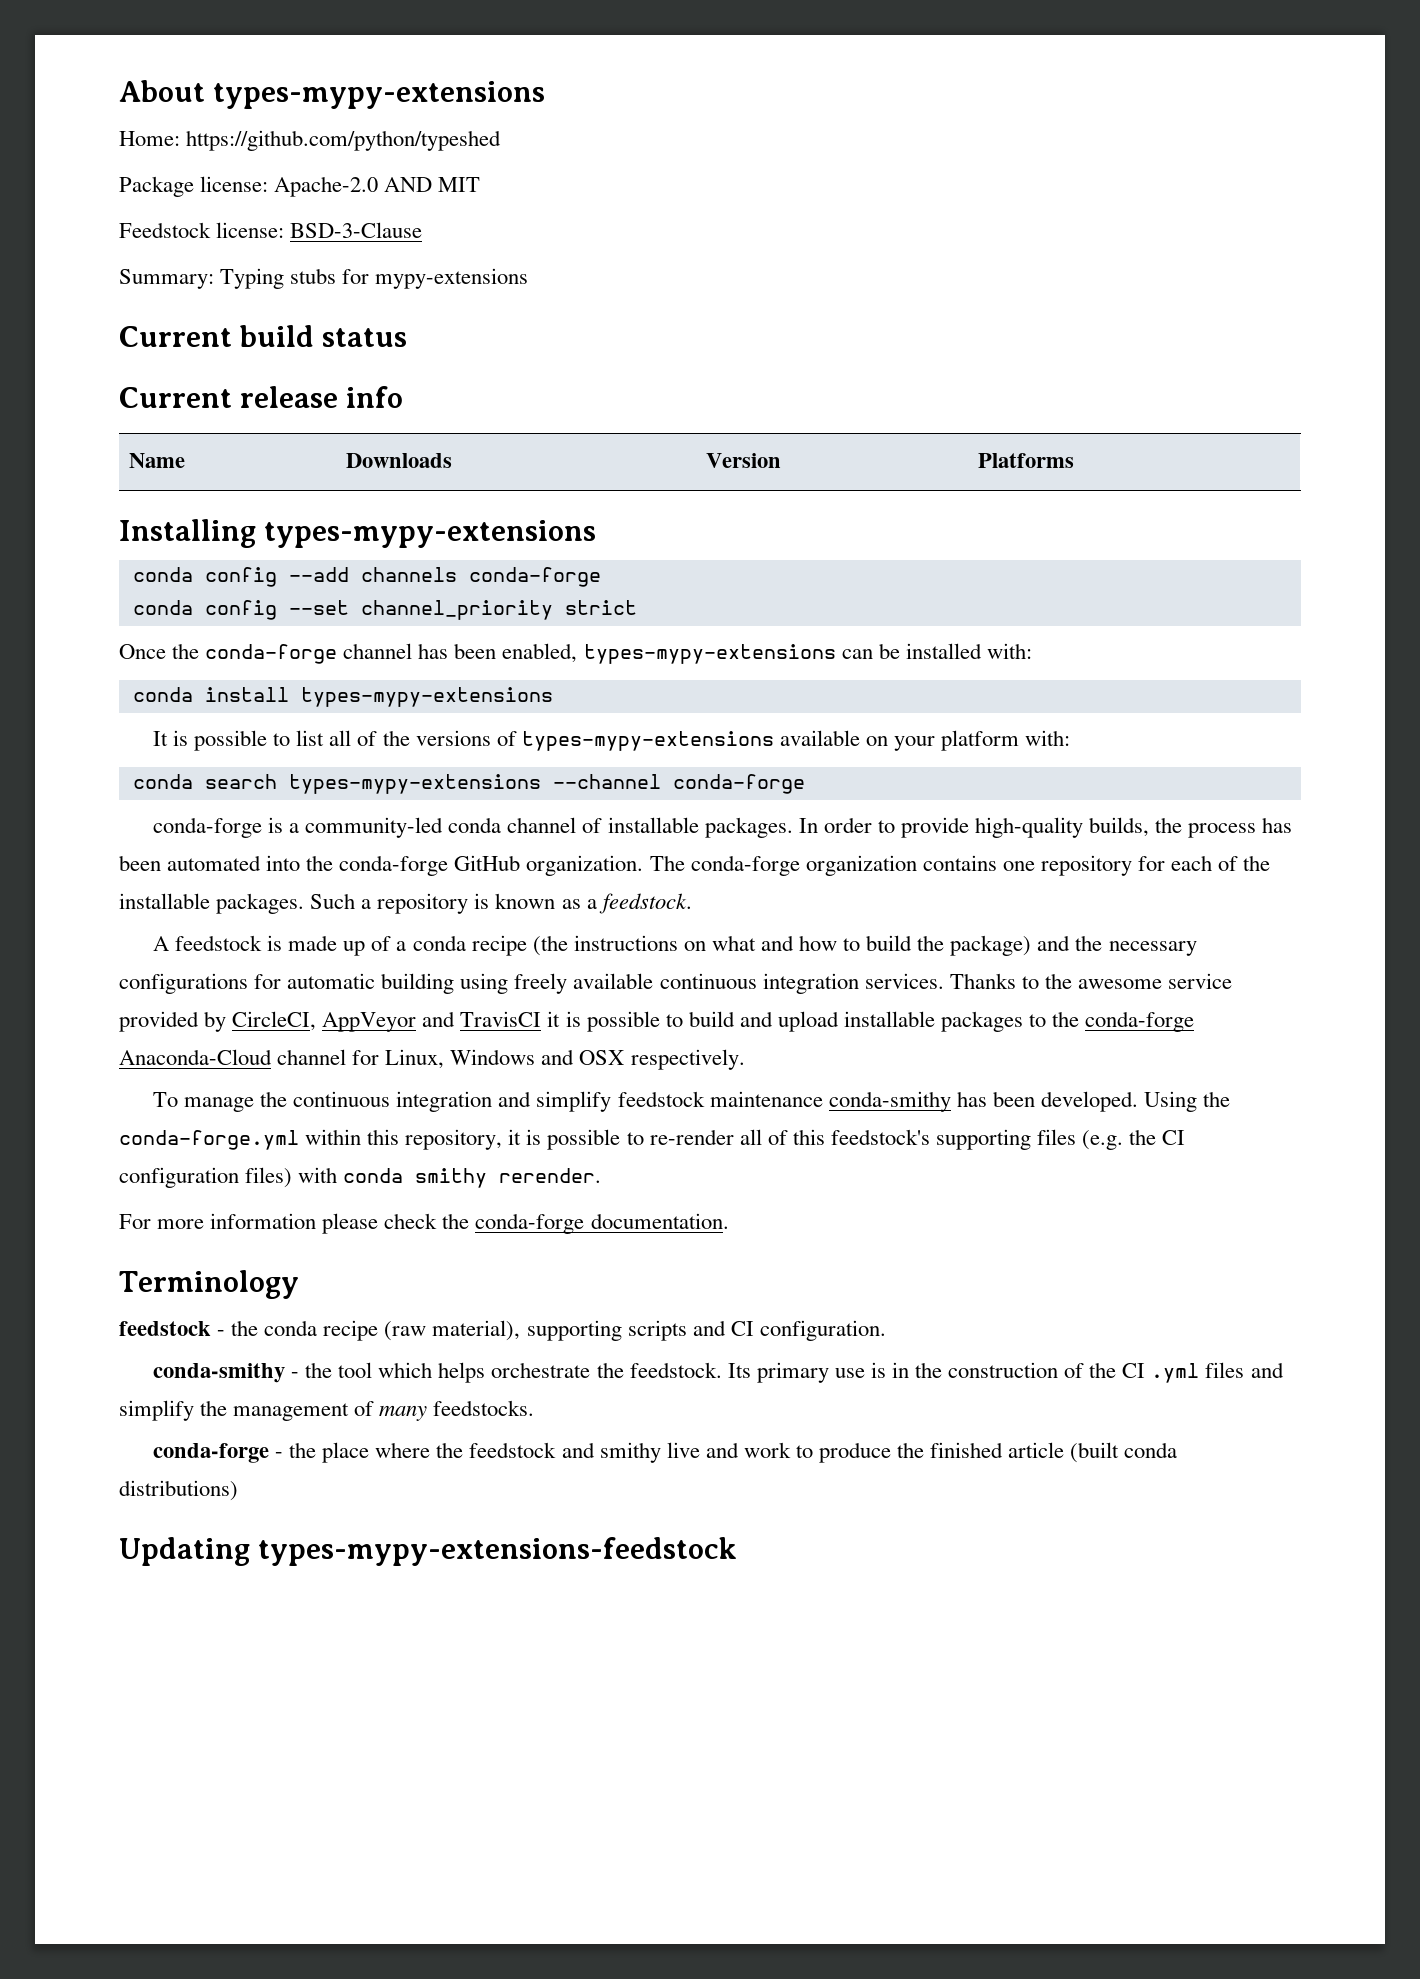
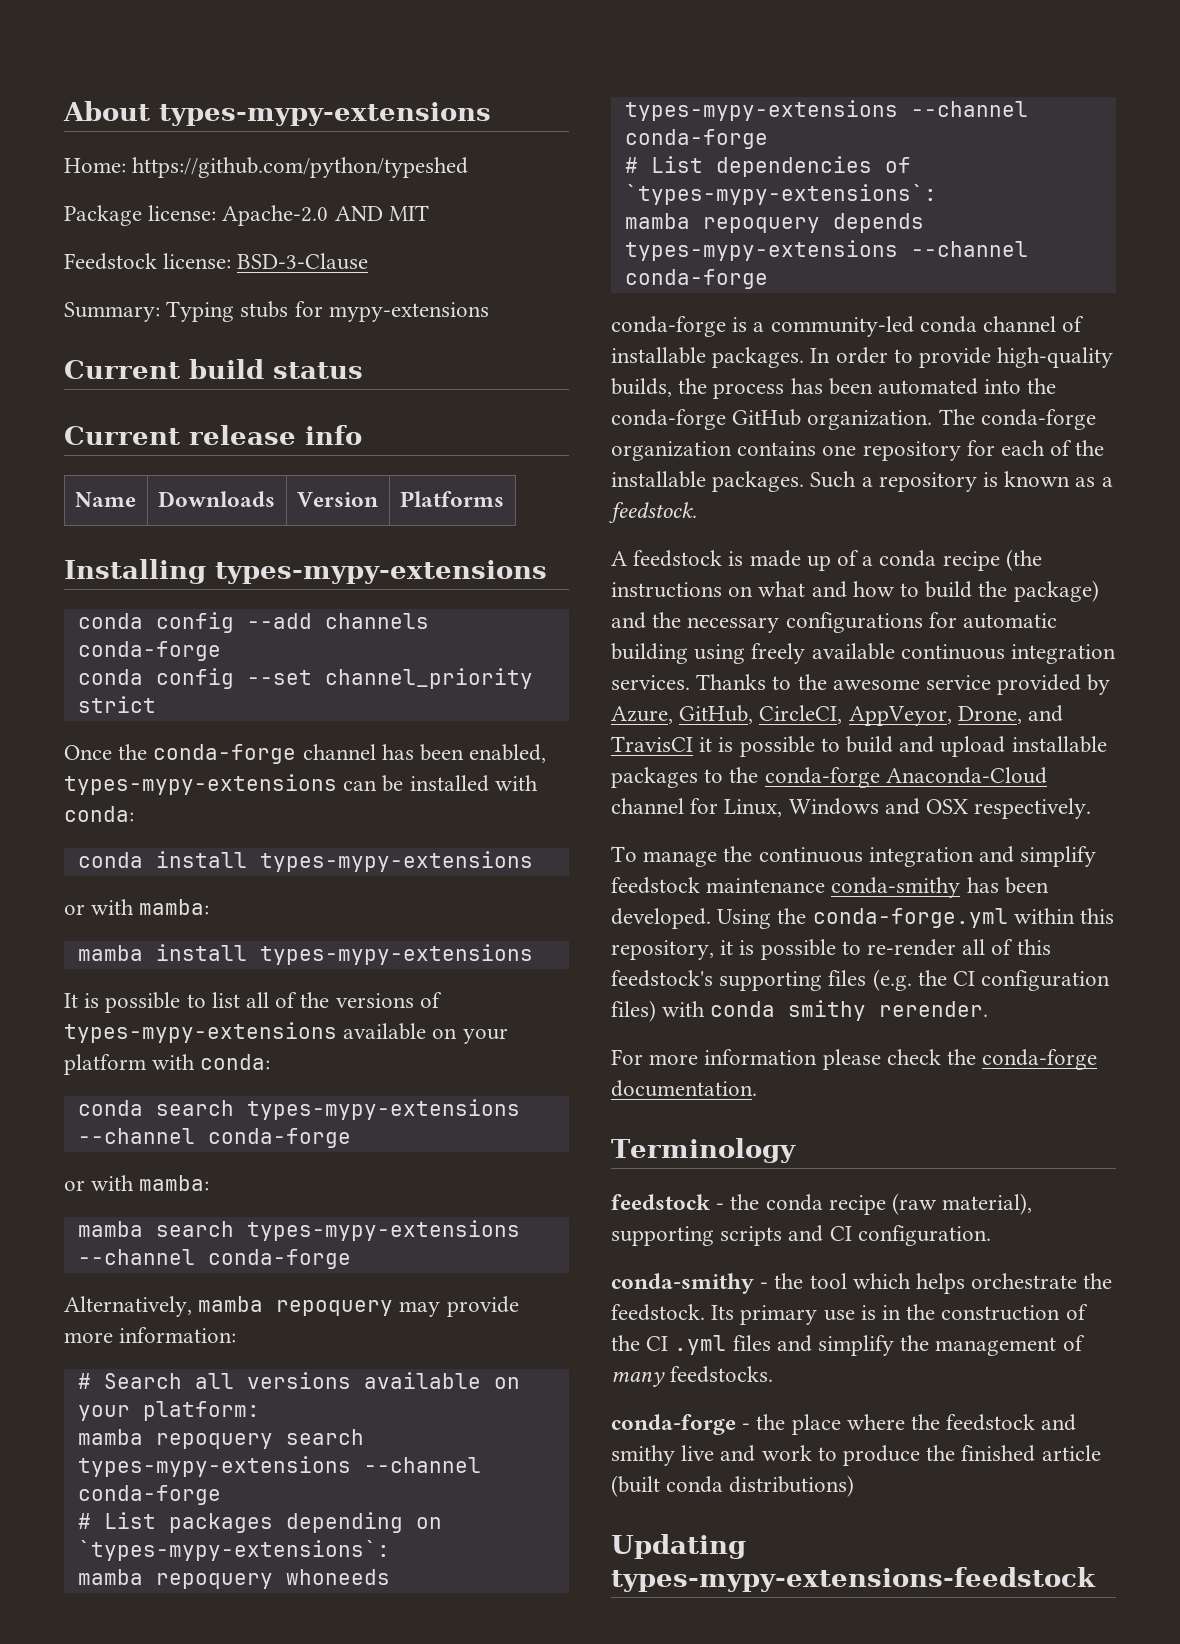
- Once the conda-forge channel has been enabled, types-mypy-extensions can be installed with:
+ Once the conda-forge channel has been enabled, types-mypy-extensions can be installed with conda:
  conda install types-mypy-extensions
+ or with mamba:
+ mamba install types-mypy-extensions
- It is possible to list all of the versions of types-mypy-extensions available on your platform with:
+ It is possible to list all of the versions of types-mypy-extensions available on your platform with conda:
  conda search types-mypy-extensions --channel conda-forge
+ or with mamba:
+ mamba search types-mypy-extensions --channel conda-forge
+ Alternatively, mamba repoquery may provide more information:
+ # Search all versions available on your platform:
+ mamba repoquery search types-mypy-extensions --channel conda-forge
+ # List packages depending on `types-mypy-extensions`:
+ mamba repoquery whoneeds types-mypy-extensions --channel conda-forge
+ # List dependencies of `types-mypy-extensions`:
+ mamba repoquery depends types-mypy-extensions --channel conda-forge
- Thanks to the awesome service provided by CircleCI, AppVeyor and TravisCI it is possible to build and upload installable packages to the conda-forge Anaconda-Cloud channel for Linux, Windows and OSX respectively.
+ Thanks to the awesome service provided by Azure, GitHub, CircleCI, AppVeyor, Drone, and TravisCI it is possible to build and upload installable packages to the conda-forge Anaconda-Cloud channel for Linux, Windows and OSX respectively.

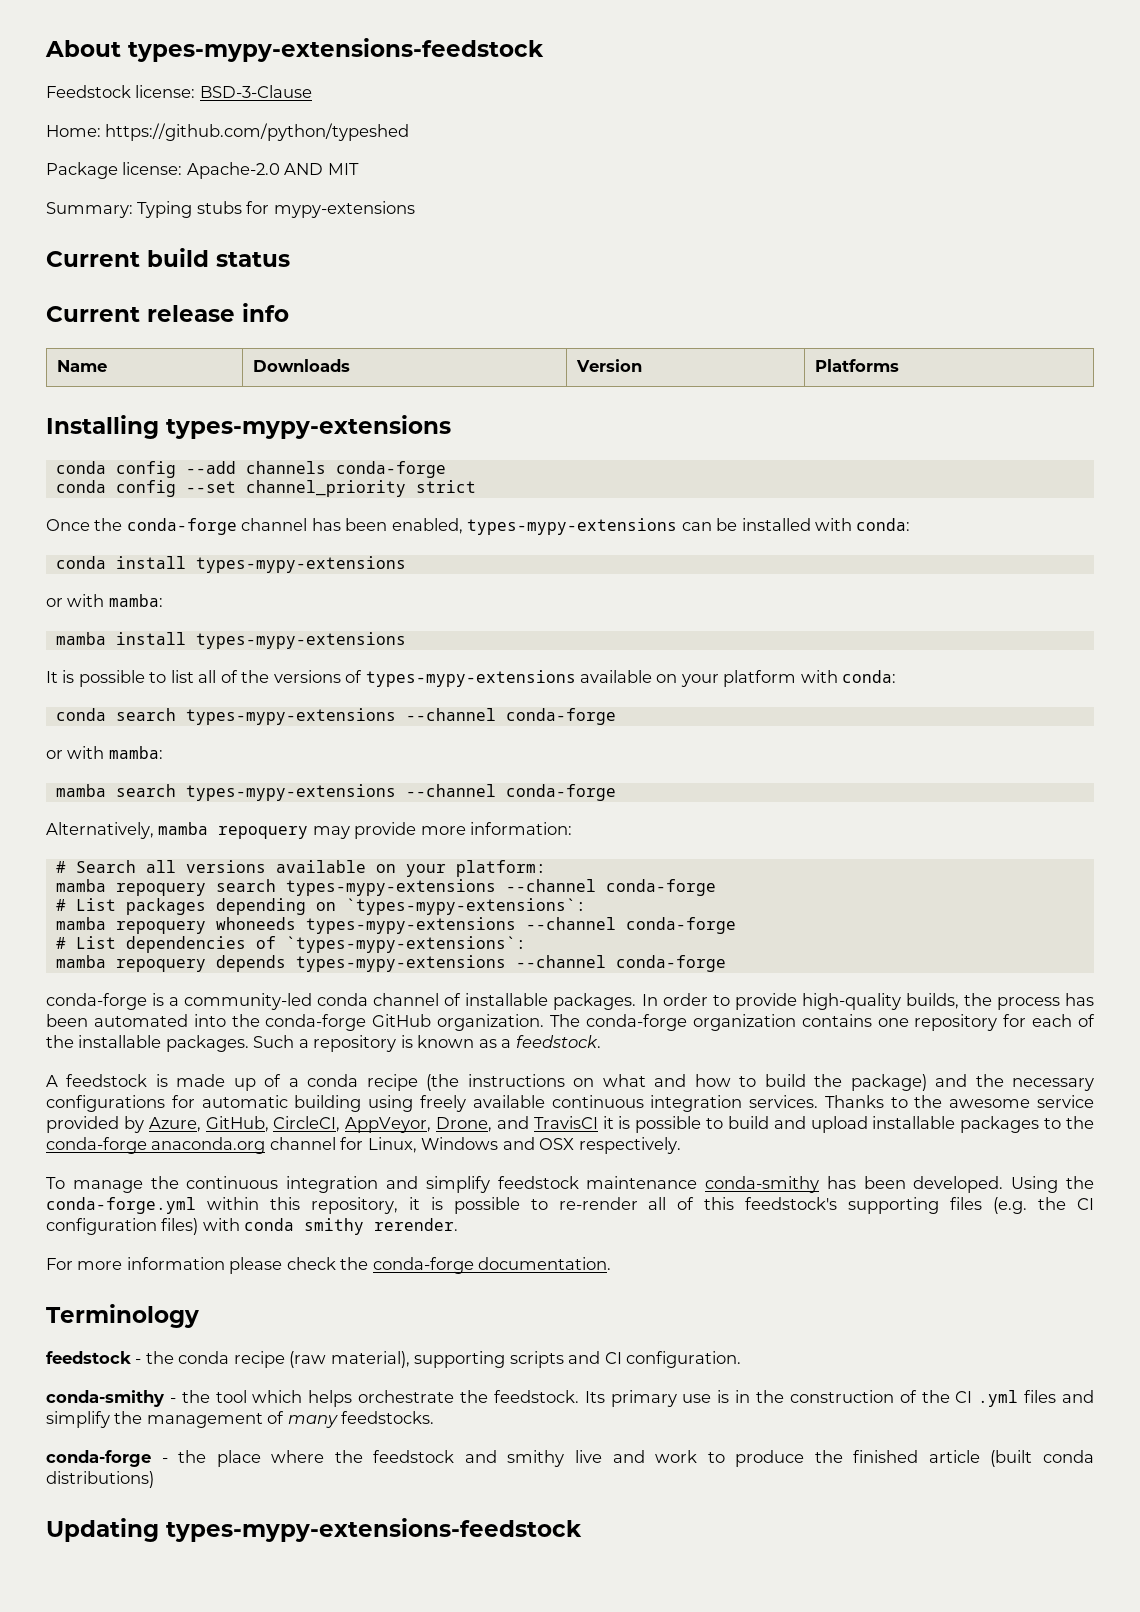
- About types-mypy-extensions
+ About types-mypy-extensions-feedstock
+ Feedstock license: BSD-3-Clause
- Feedstock license: BSD-3-Clause
- Thanks to the awesome service provided by Azure, GitHub, CircleCI, AppVeyor, Drone, and TravisCI it is possible to build and upload installable packages to the conda-forge Anaconda-Cloud channel for Linux, Windows and OSX respectively.
+ Thanks to the awesome service provided by Azure, GitHub, CircleCI, AppVeyor, Drone, and TravisCI it is possible to build and upload installable packages to the conda-forge anaconda.org channel for Linux, Windows and OSX respectively.

